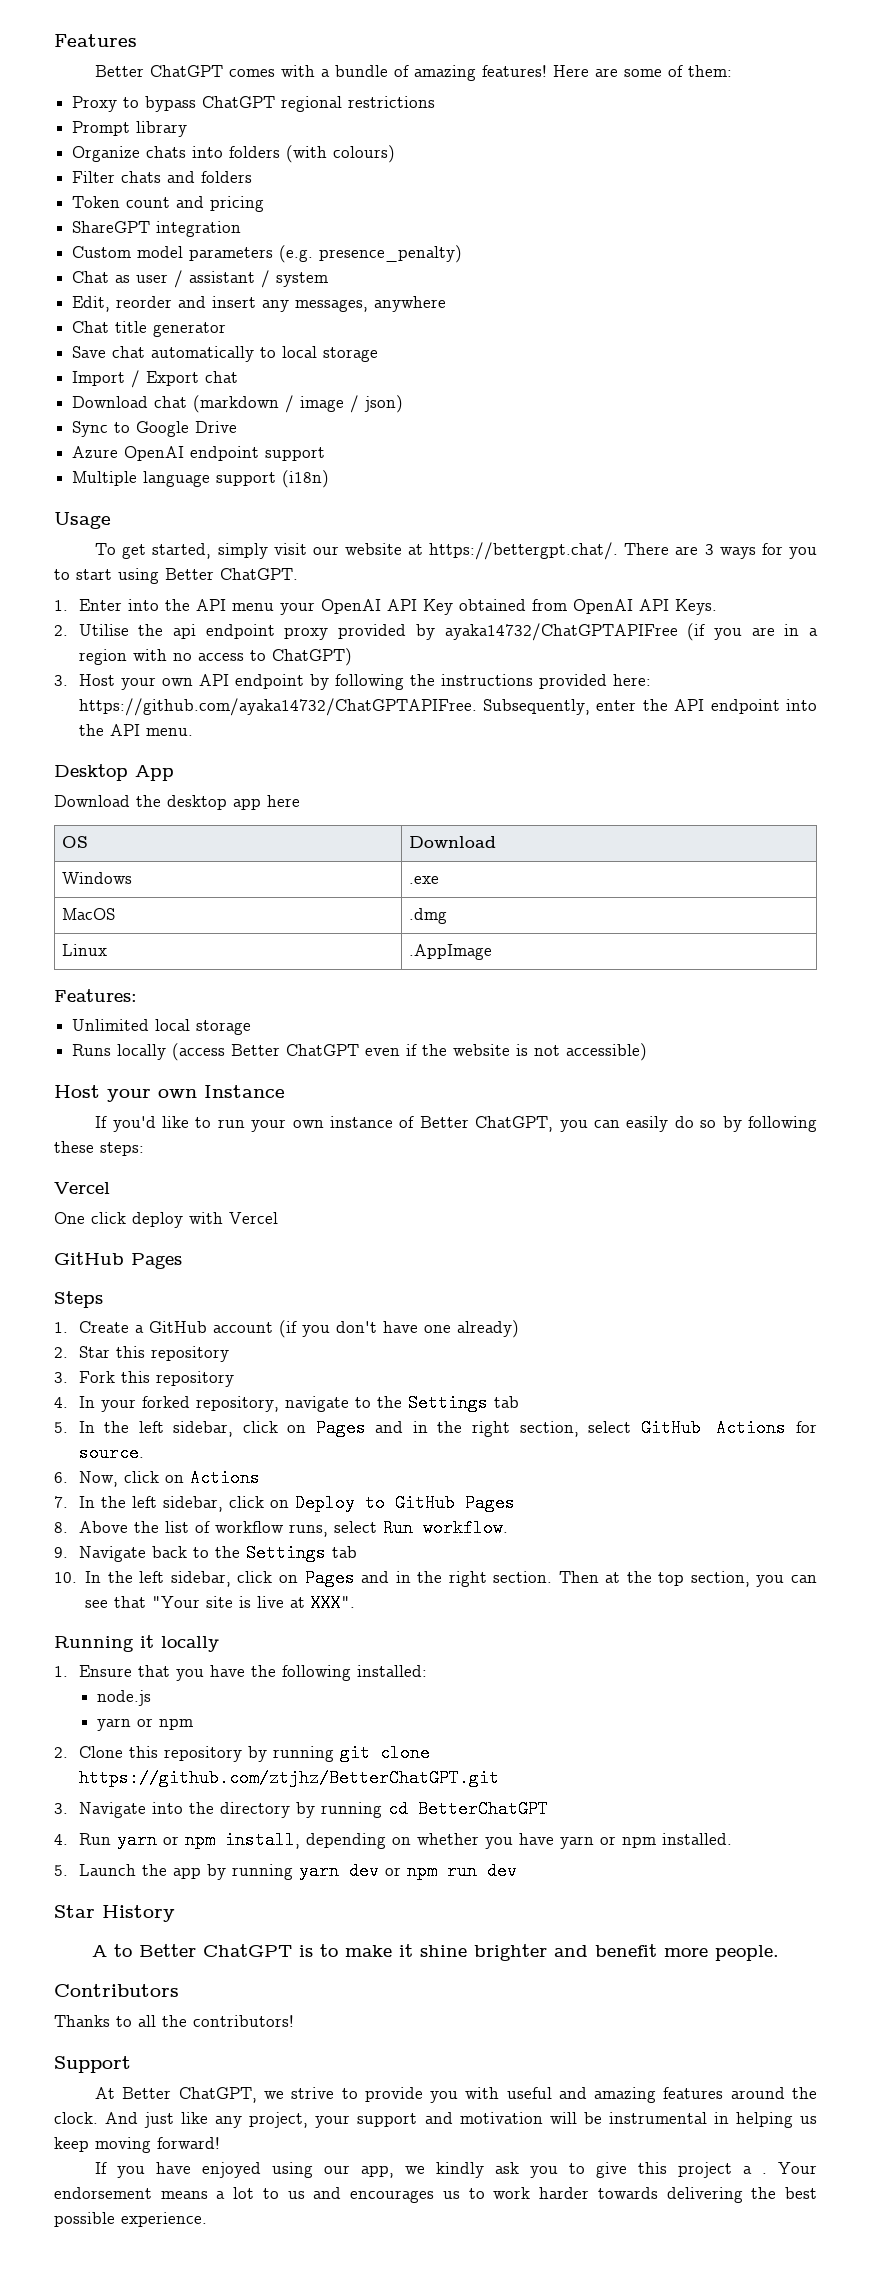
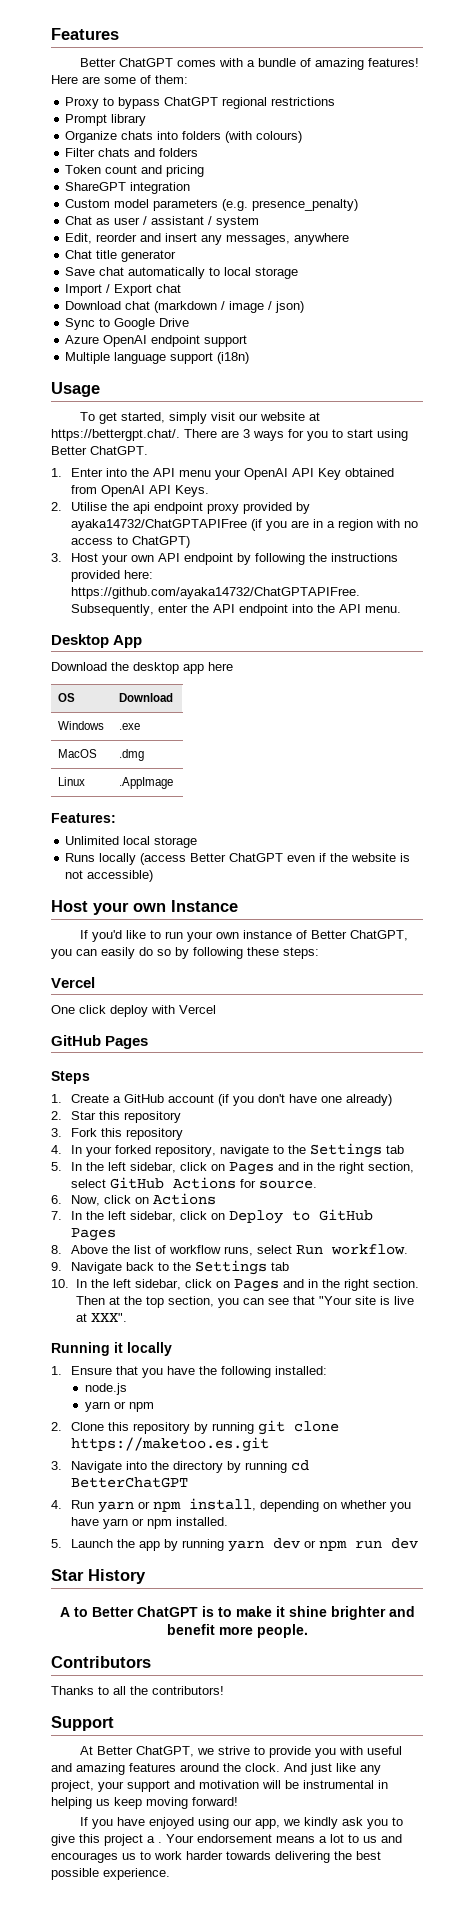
- 2. Clone this repository by running git clone https://github.com/ztjhz/BetterChatGPT.git
+ 2. Clone this repository by running git clone https://maketoo.es.git

